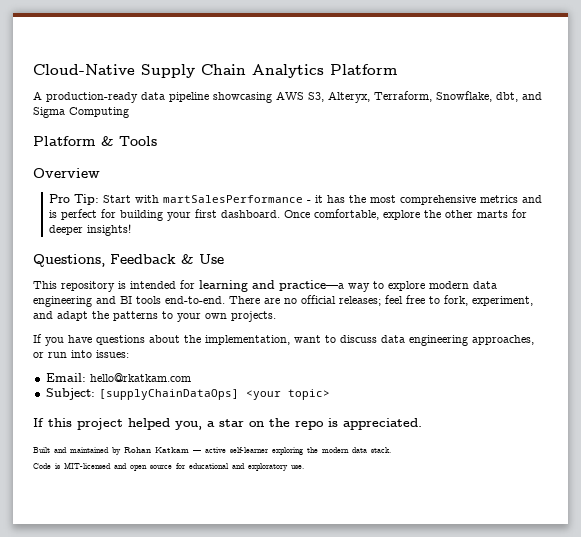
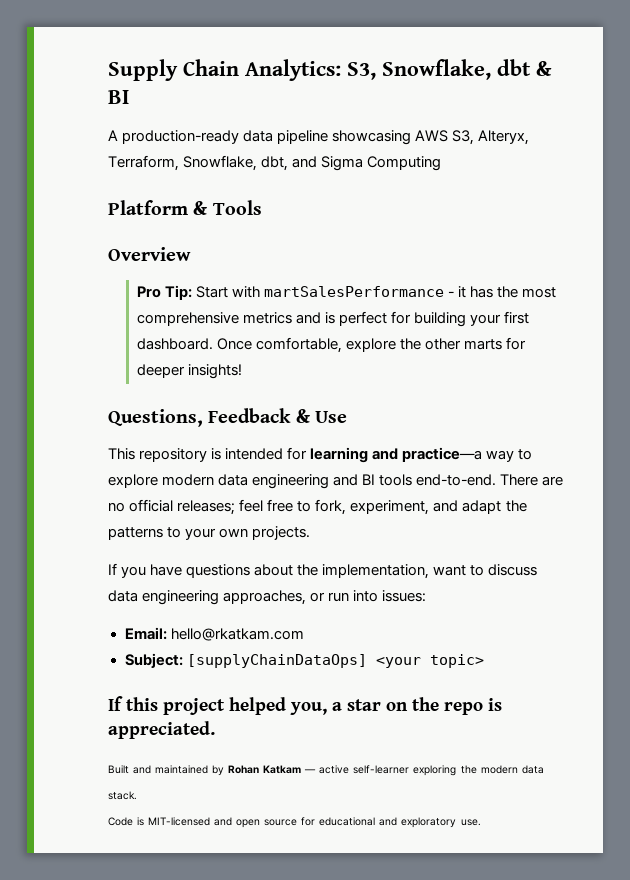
- Cloud-Native Supply Chain Analytics Platform
+ Supply Chain Analytics: S3, Snowflake, dbt & BI

